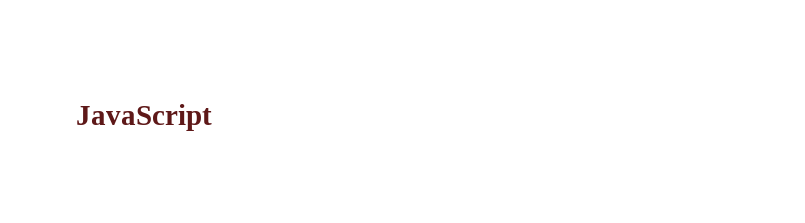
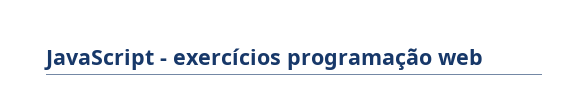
- JavaScript
+ JavaScript - exercícios programação web

